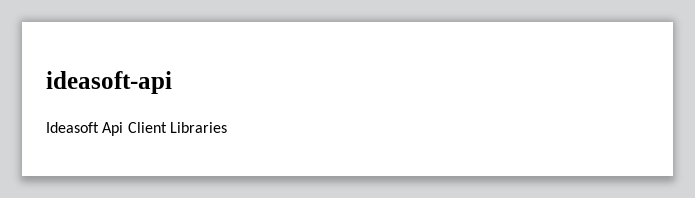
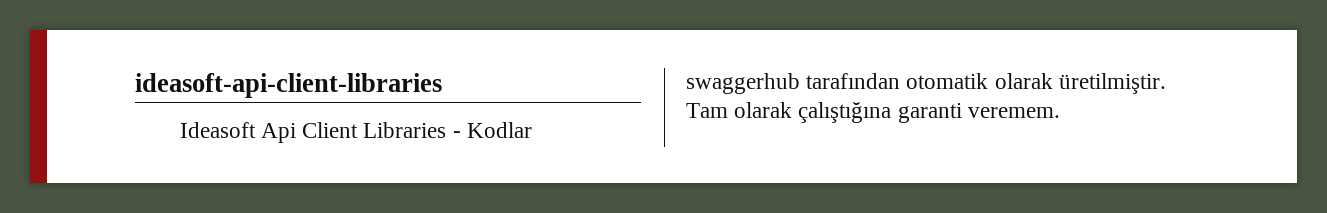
- ideasoft-api
+ ideasoft-api-client-libraries
- Ideasoft Api Client Libraries
+ Ideasoft Api Client Libraries - Kodlar swaggerhub tarafından otomatik olarak üretilmiştir. Tam olarak çalıştığına garanti veremem.

